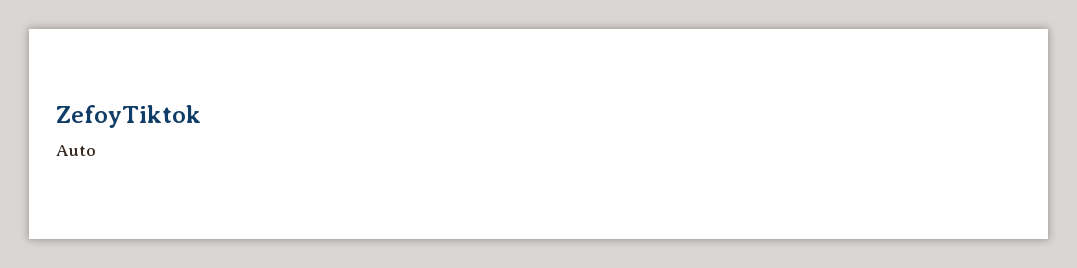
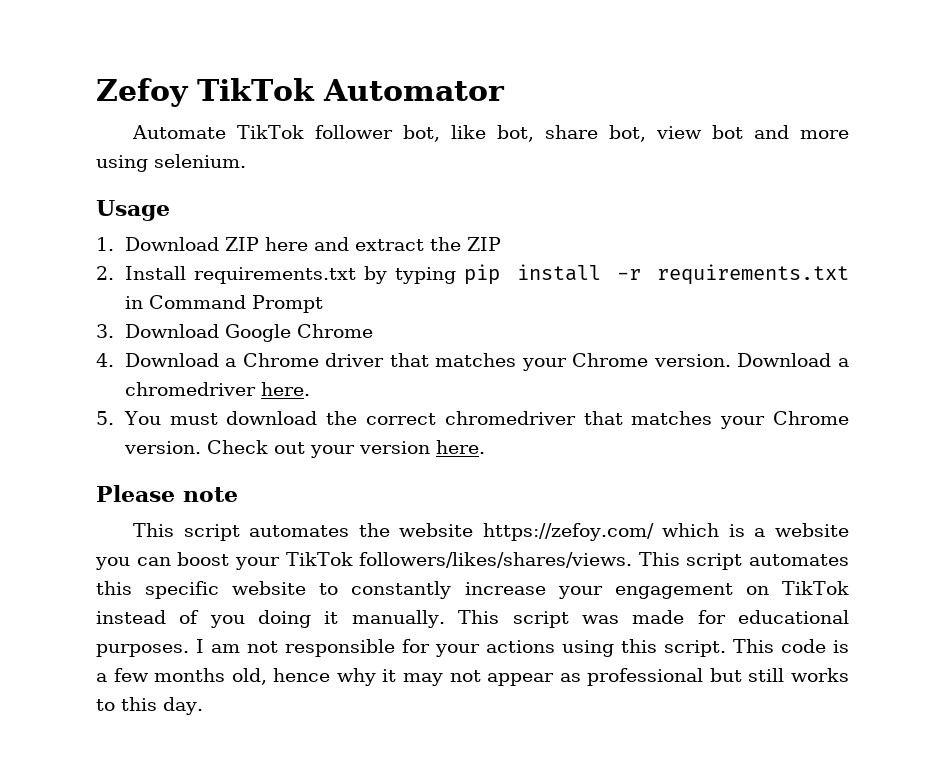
- ZefoyTiktok
- Auto
+ Zefoy TikTok Automator
+ Automate TikTok follower bot, like bot, share bot, view bot and more using selenium.
+ Usage
+ 1. Download ZIP here and extract the ZIP
+ 2. Install requirements.txt by typing pip install -r requirements.txt in Command Prompt
+ 3. Download Google Chrome
+ 4. Download a Chrome driver that matches your Chrome version. Download a chromedriver here.
+ 5. You must download the correct chromedriver that matches your Chrome version. Check out your version here.
+ Please note
+ This script automates the website https://zefoy.com/ which is a website you can boost your TikTok followers/likes/shares/views. This script automates this specific website to constantly increase your engagement on TikTok instead of you doing it manually. This script was made for educational purposes. I am not responsible for your actions using this script. This code is a few months old, hence why it may not appear as professional but still works to this day.

